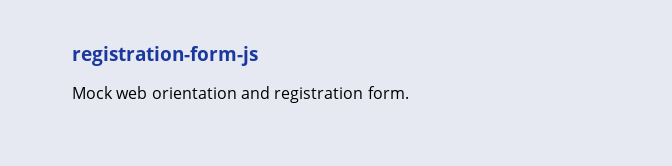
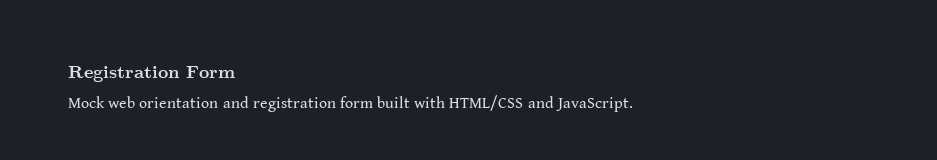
- registration-form-js
+ Registration Form
- Mock web orientation and registration form.
+ Mock web orientation and registration form built with HTML/CSS and JavaScript.

